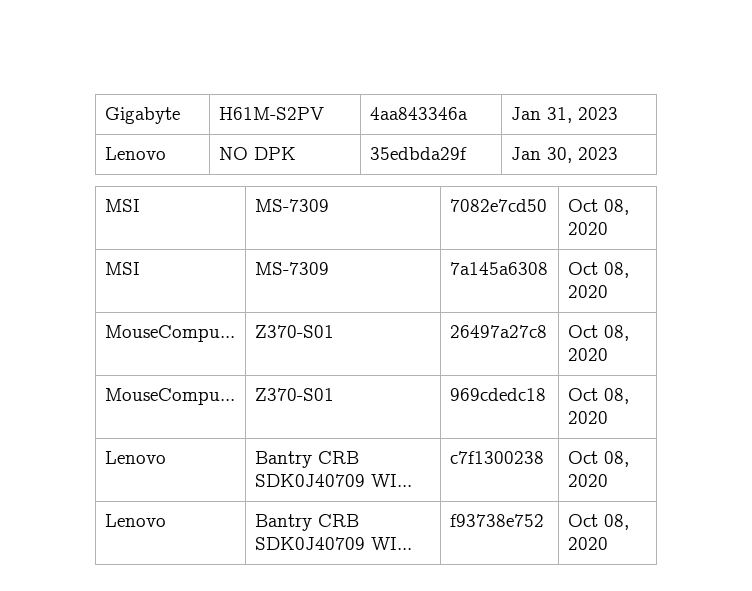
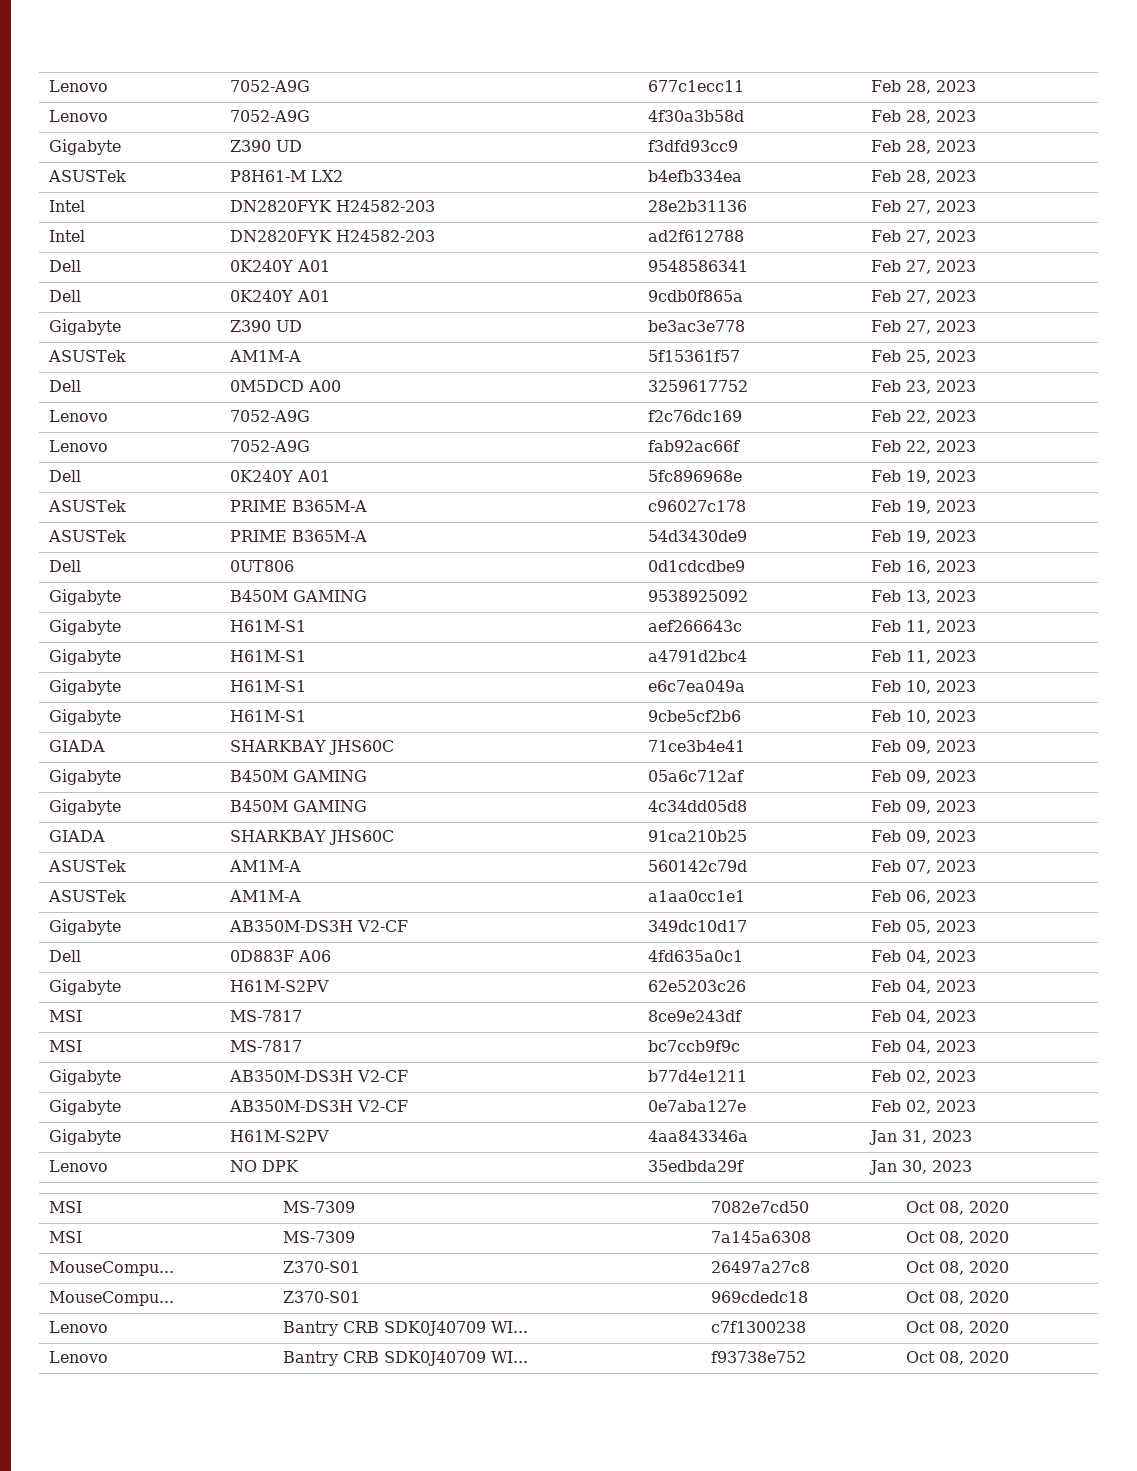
+ Lenovo | 7052-A9G | 677c1ecc11 | Feb 28, 2023
+ Lenovo | 7052-A9G | 4f30a3b58d | Feb 28, 2023
+ Gigabyte | Z390 UD | f3dfd93cc9 | Feb 28, 2023
+ ASUSTek | P8H61-M LX2 | b4efb334ea | Feb 28, 2023
+ Intel | DN2820FYK H24582-203 | 28e2b31136 | Feb 27, 2023
+ Intel | DN2820FYK H24582-203 | ad2f612788 | Feb 27, 2023
+ Dell | 0K240Y A01 | 9548586341 | Feb 27, 2023
+ Dell | 0K240Y A01 | 9cdb0f865a | Feb 27, 2023
+ Gigabyte | Z390 UD | be3ac3e778 | Feb 27, 2023
+ ASUSTek | AM1M-A | 5f15361f57 | Feb 25, 2023
+ Dell | 0M5DCD A00 | 3259617752 | Feb 23, 2023
+ Lenovo | 7052-A9G | f2c76dc169 | Feb 22, 2023
+ Lenovo | 7052-A9G | fab92ac66f | Feb 22, 2023
+ Dell | 0K240Y A01 | 5fc896968e | Feb 19, 2023
+ ASUSTek | PRIME B365M-A | c96027c178 | Feb 19, 2023
+ ASUSTek | PRIME B365M-A | 54d3430de9 | Feb 19, 2023
+ Dell | 0UT806 | 0d1cdcdbe9 | Feb 16, 2023
+ Gigabyte | B450M GAMING | 9538925092 | Feb 13, 2023
+ Gigabyte | H61M-S1 | aef266643c | Feb 11, 2023
+ Gigabyte | H61M-S1 | a4791d2bc4 | Feb 11, 2023
+ Gigabyte | H61M-S1 | e6c7ea049a | Feb 10, 2023
+ Gigabyte | H61M-S1 | 9cbe5cf2b6 | Feb 10, 2023
+ GIADA | SHARKBAY JHS60C | 71ce3b4e41 | Feb 09, 2023
+ Gigabyte | B450M GAMING | 05a6c712af | Feb 09, 2023
+ Gigabyte | B450M GAMING | 4c34dd05d8 | Feb 09, 2023
+ GIADA | SHARKBAY JHS60C | 91ca210b25 | Feb 09, 2023
+ ASUSTek | AM1M-A | 560142c79d | Feb 07, 2023
+ ASUSTek | AM1M-A | a1aa0cc1e1 | Feb 06, 2023
+ Gigabyte | AB350M-DS3H V2-CF | 349dc10d17 | Feb 05, 2023
+ Dell | 0D883F A06 | 4fd635a0c1 | Feb 04, 2023
+ Gigabyte | H61M-S2PV | 62e5203c26 | Feb 04, 2023
+ MSI | MS-7817 | 8ce9e243df | Feb 04, 2023
+ MSI | MS-7817 | bc7ccb9f9c | Feb 04, 2023
+ Gigabyte | AB350M-DS3H V2-CF | b77d4e1211 | Feb 02, 2023
+ Gigabyte | AB350M-DS3H V2-CF | 0e7aba127e | Feb 02, 2023

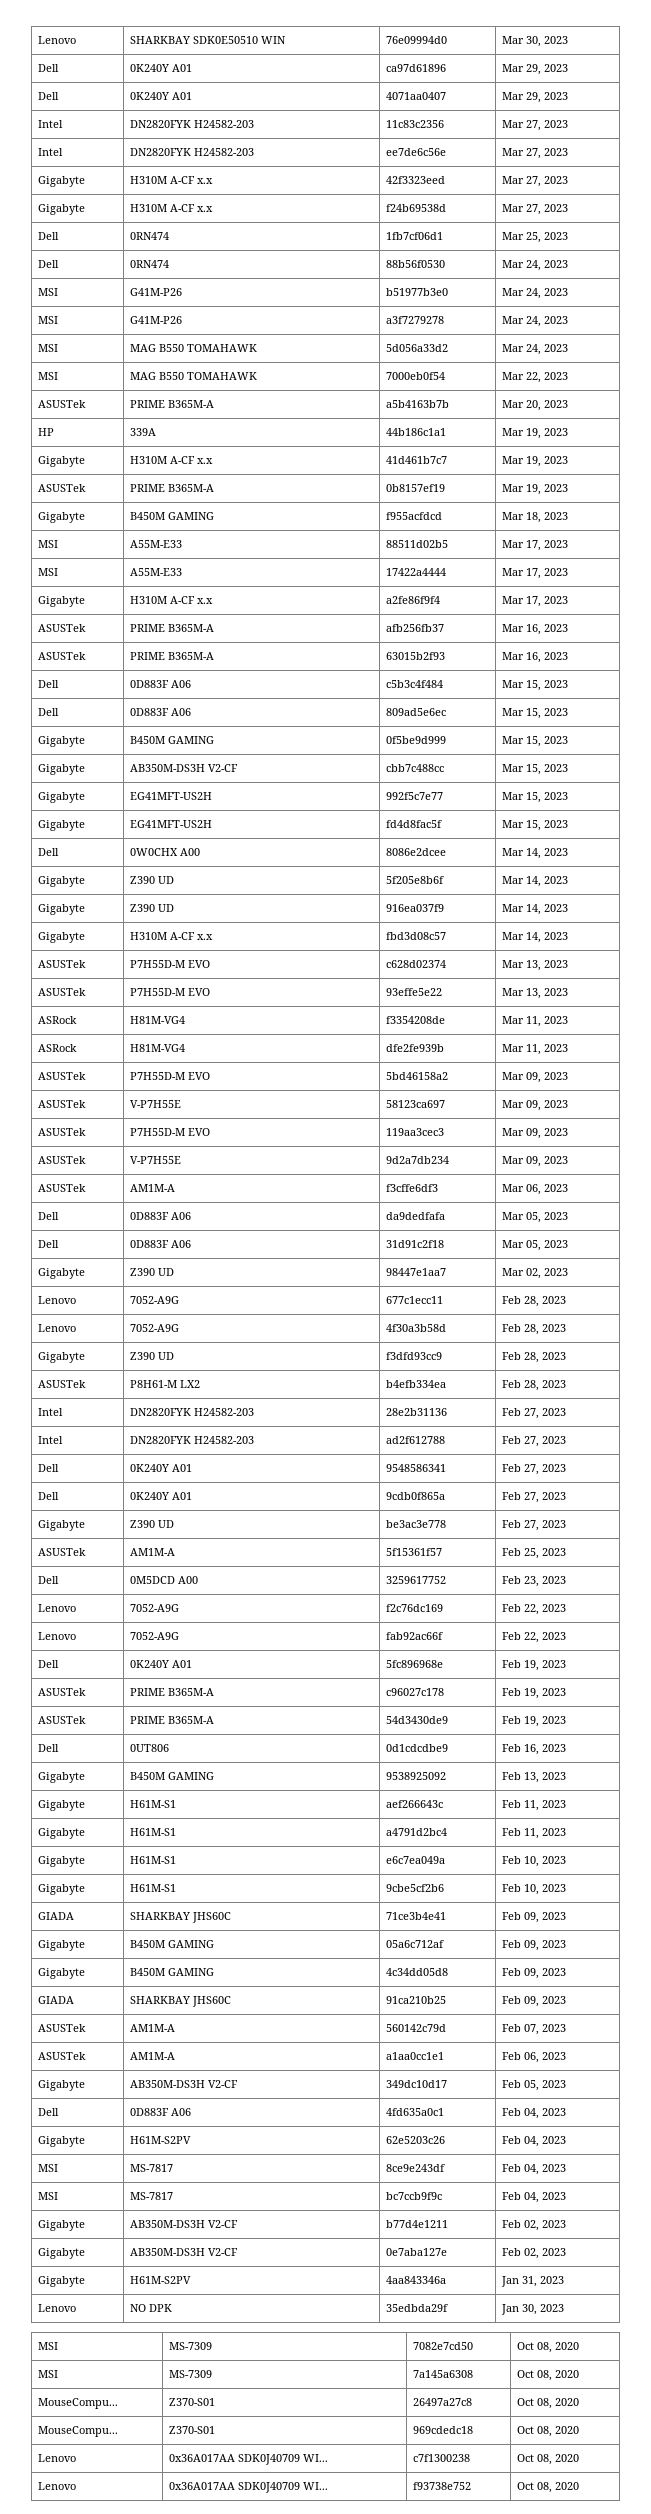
+ Lenovo | SHARKBAY SDK0E50510 WIN | 76e09994d0 | Mar 30, 2023
+ Dell | 0K240Y A01 | ca97d61896 | Mar 29, 2023
+ Dell | 0K240Y A01 | 4071aa0407 | Mar 29, 2023
+ Intel | DN2820FYK H24582-203 | 11c83c2356 | Mar 27, 2023
+ Intel | DN2820FYK H24582-203 | ee7de6c56e | Mar 27, 2023
+ Gigabyte | H310M A-CF x.x | 42f3323eed | Mar 27, 2023
+ Gigabyte | H310M A-CF x.x | f24b69538d | Mar 27, 2023
+ Dell | 0RN474 | 1fb7cf06d1 | Mar 25, 2023
+ Dell | 0RN474 | 88b56f0530 | Mar 24, 2023
+ MSI | G41M-P26 | b51977b3e0 | Mar 24, 2023
+ MSI | G41M-P26 | a3f7279278 | Mar 24, 2023
+ MSI | MAG B550 TOMAHAWK | 5d056a33d2 | Mar 24, 2023
+ MSI | MAG B550 TOMAHAWK | 7000eb0f54 | Mar 22, 2023
+ ASUSTek | PRIME B365M-A | a5b4163b7b | Mar 20, 2023
+ HP | 339A | 44b186c1a1 | Mar 19, 2023
+ Gigabyte | H310M A-CF x.x | 41d461b7c7 | Mar 19, 2023
+ ASUSTek | PRIME B365M-A | 0b8157ef19 | Mar 19, 2023
+ Gigabyte | B450M GAMING | f955acfdcd | Mar 18, 2023
+ MSI | A55M-E33 | 88511d02b5 | Mar 17, 2023
+ MSI | A55M-E33 | 17422a4444 | Mar 17, 2023
+ Gigabyte | H310M A-CF x.x | a2fe86f9f4 | Mar 17, 2023
+ ASUSTek | PRIME B365M-A | afb256fb37 | Mar 16, 2023
+ ASUSTek | PRIME B365M-A | 63015b2f93 | Mar 16, 2023
+ Dell | 0D883F A06 | c5b3c4f484 | Mar 15, 2023
+ Dell | 0D883F A06 | 809ad5e6ec | Mar 15, 2023
+ Gigabyte | B450M GAMING | 0f5be9d999 | Mar 15, 2023
+ Gigabyte | AB350M-DS3H V2-CF | cbb7c488cc | Mar 15, 2023
+ Gigabyte | EG41MFT-US2H | 992f5c7e77 | Mar 15, 2023
+ Gigabyte | EG41MFT-US2H | fd4d8fac5f | Mar 15, 2023
+ Dell | 0W0CHX A00 | 8086e2dcee | Mar 14, 2023
+ Gigabyte | Z390 UD | 5f205e8b6f | Mar 14, 2023
+ Gigabyte | Z390 UD | 916ea037f9 | Mar 14, 2023
+ Gigabyte | H310M A-CF x.x | fbd3d08c57 | Mar 14, 2023
+ ASUSTek | P7H55D-M EVO | c628d02374 | Mar 13, 2023
+ ASUSTek | P7H55D-M EVO | 93effe5e22 | Mar 13, 2023
+ ASRock | H81M-VG4 | f3354208de | Mar 11, 2023
+ ASRock | H81M-VG4 | dfe2fe939b | Mar 11, 2023
+ ASUSTek | P7H55D-M EVO | 5bd46158a2 | Mar 09, 2023
+ ASUSTek | V-P7H55E | 58123ca697 | Mar 09, 2023
+ ASUSTek | P7H55D-M EVO | 119aa3cec3 | Mar 09, 2023
+ ASUSTek | V-P7H55E | 9d2a7db234 | Mar 09, 2023
+ ASUSTek | AM1M-A | f3cffe6df3 | Mar 06, 2023
+ Dell | 0D883F A06 | da9dedfafa | Mar 05, 2023
+ Dell | 0D883F A06 | 31d91c2f18 | Mar 05, 2023
+ Gigabyte | Z390 UD | 98447e1aa7 | Mar 02, 2023
- Lenovo | Bantry CRB SDK0J40709 WI... | c7f1300238 | Oct 08, 2020
+ Lenovo | 0x36A017AA SDK0J40709 WI... | c7f1300238 | Oct 08, 2020
- Lenovo | Bantry CRB SDK0J40709 WI... | f93738e752 | Oct 08, 2020
+ Lenovo | 0x36A017AA SDK0J40709 WI... | f93738e752 | Oct 08, 2020

